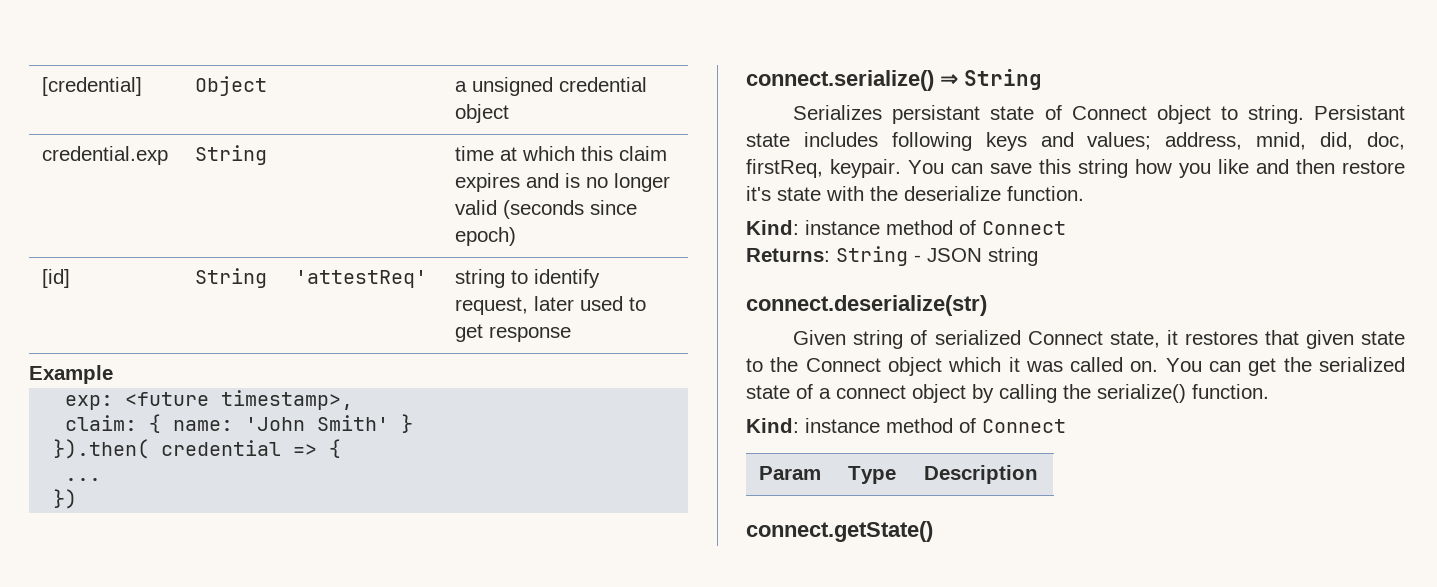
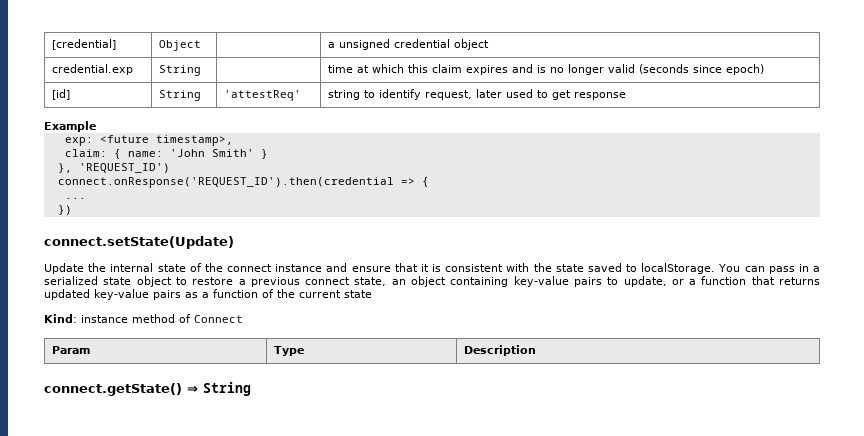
- }).then( credential => {
+ }, 'REQUEST_ID')
+ connect.onResponse('REQUEST_ID').then(credential => {
- connect.serialize() ⇒ String
- Serializes persistant state of Connect object to string. Persistant state includes following keys and values; address, mnid, did, doc, firstReq, keypair. You can save this string how you like and then restore it's state with the deserialize function.
- Kind: instance method of Connect
- Returns: String - JSON string
- connect.deserialize(str)
- Given string of serialized Connect state, it restores that given state to the Connect object which it was called on. You can get the serialized state of a connect object by calling the serialize() function.
+ connect.setState(Update)
+ Update the internal state of the connect instance and ensure that it is consistent with the state saved to localStorage. You can pass in a serialized state object to restore a previous connect state, an object containing key-value pairs to update, or a function that returns updated key-value pairs as a function of the current state
- connect.getState()
+ connect.getState() ⇒ String

